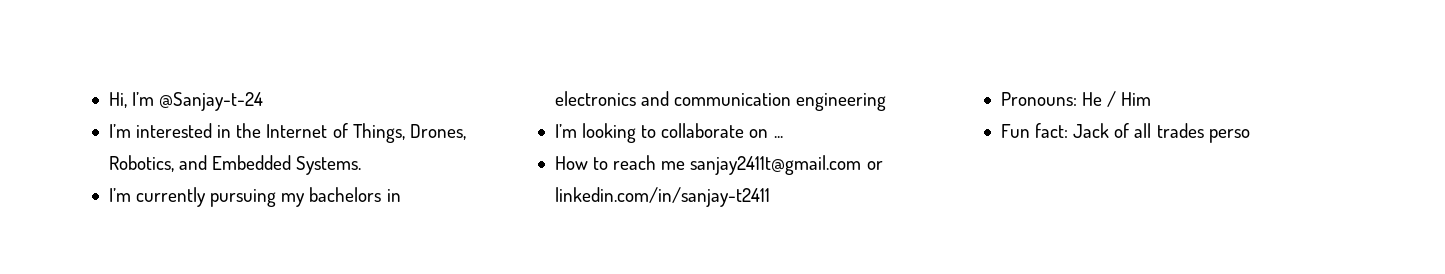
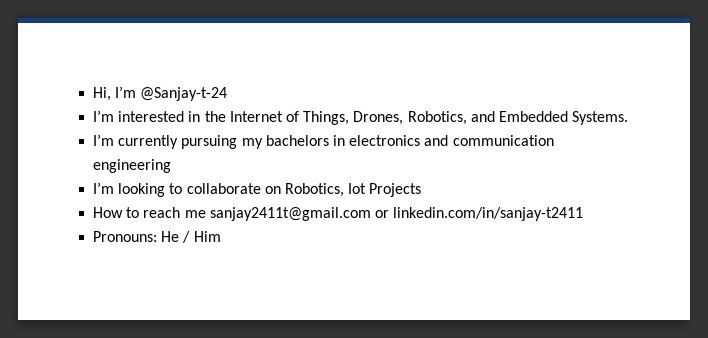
- I’m looking to collaborate on ...
+ I’m looking to collaborate on Robotics, Iot Projects
- Fun fact: Jack of all trades perso

